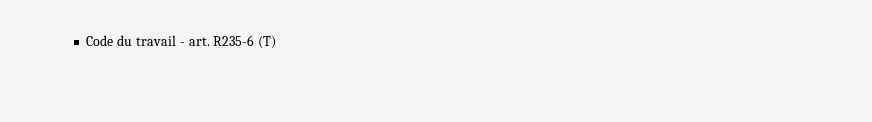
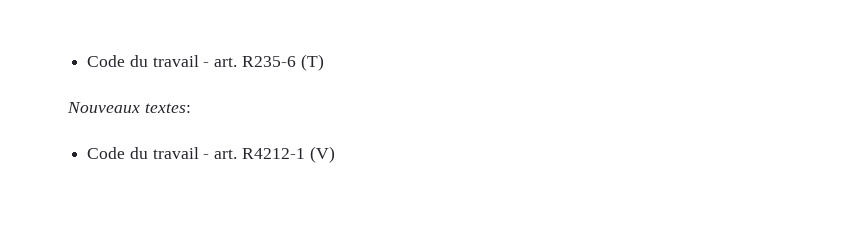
+ Nouveaux textes:
+ Code du travail - art. R4212-1 (V)

